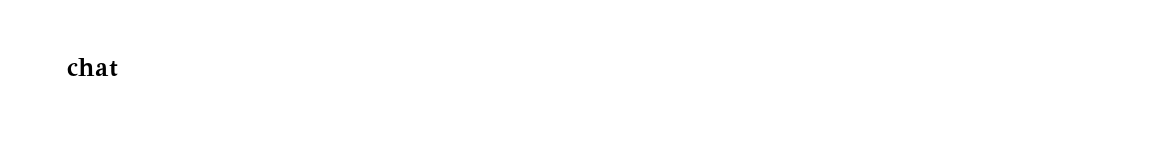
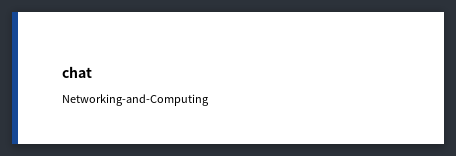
+ Networking-and-Computing

